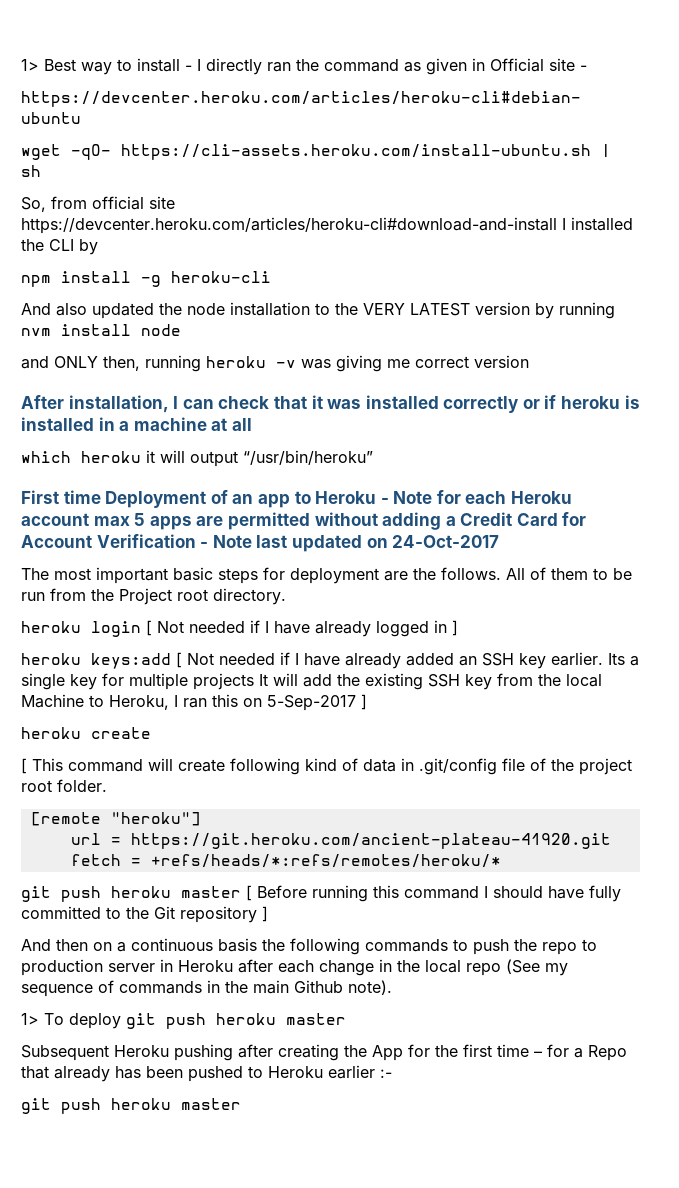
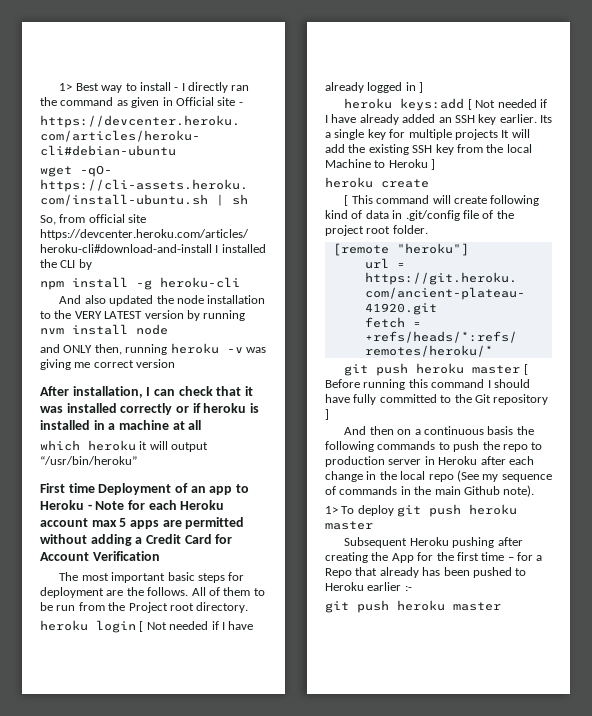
- First time Deployment of an app to Heroku - Note for each Heroku account max 5 apps are permitted without adding a Credit Card for Account Verification - Note last updated on 24-Oct-2017
+ First time Deployment of an app to Heroku - Note for each Heroku account max 5 apps are permitted without adding a Credit Card for Account Verification
- Its a single key for multiple projects It will add the existing SSH key from the local Machine to Heroku, I ran this on 5-Sep-2017 ]
+ Its a single key for multiple projects It will add the existing SSH key from the local Machine to Heroku ]

